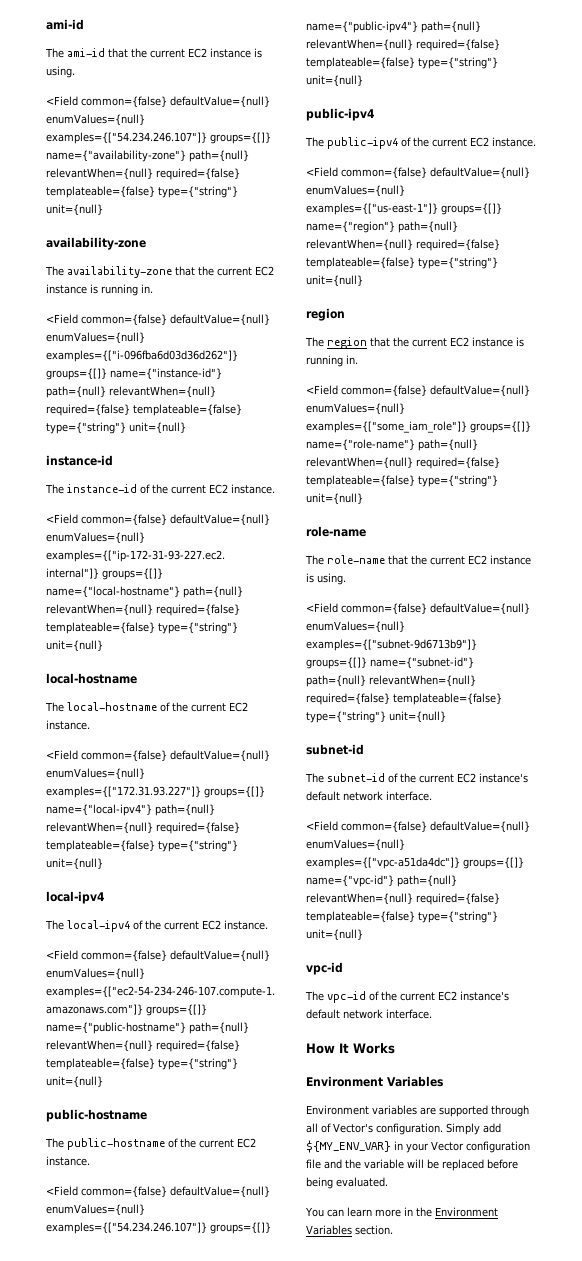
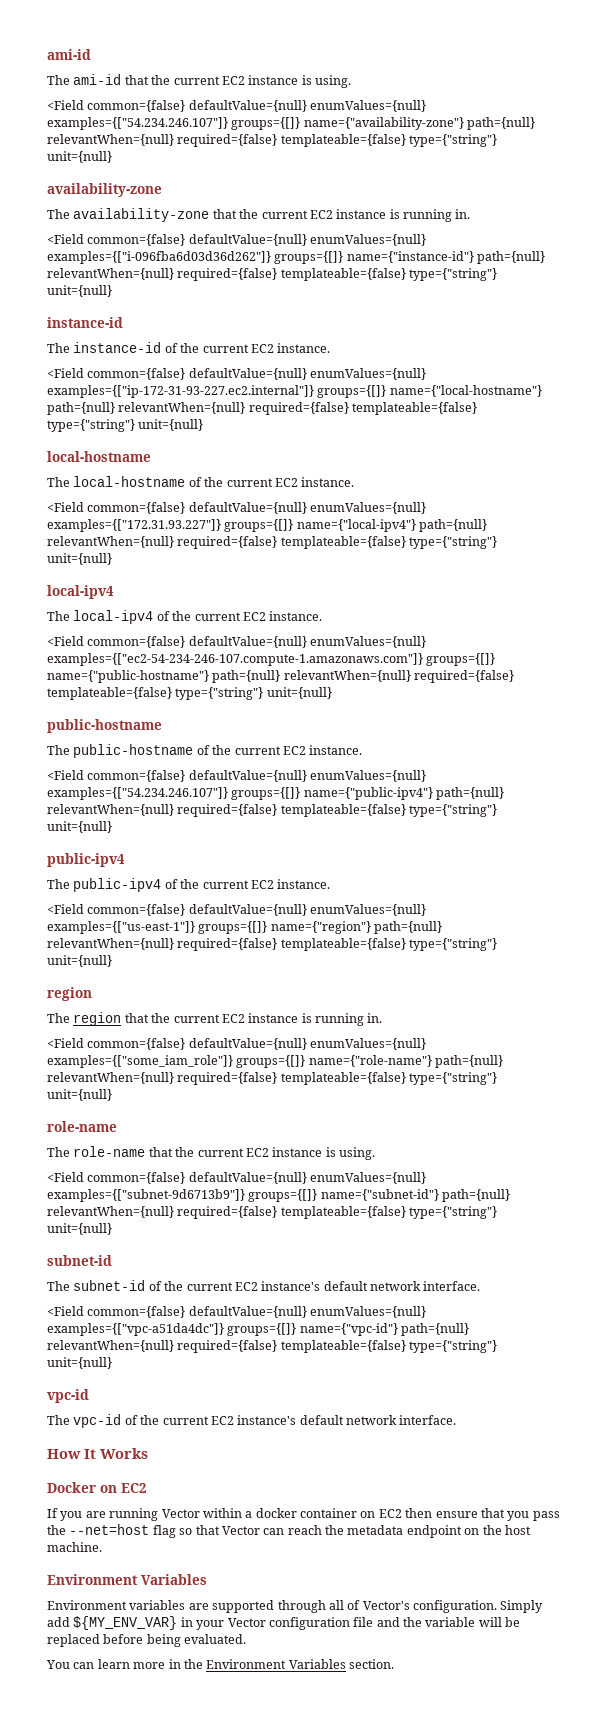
+ Docker on EC2
+ If you are running Vector within a docker container on EC2 then ensure that you pass the --net=host flag so that Vector can reach the metadata endpoint on the host machine.

